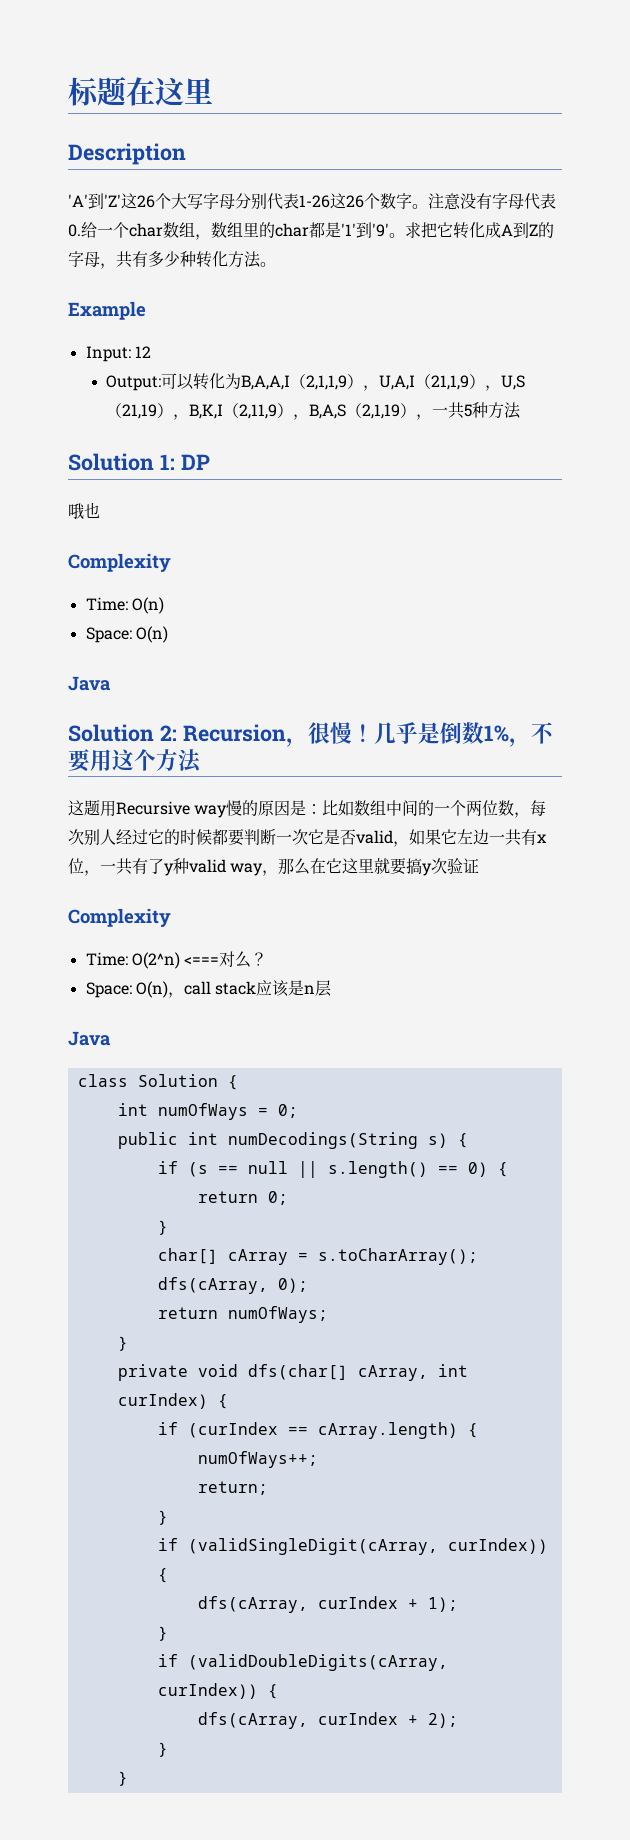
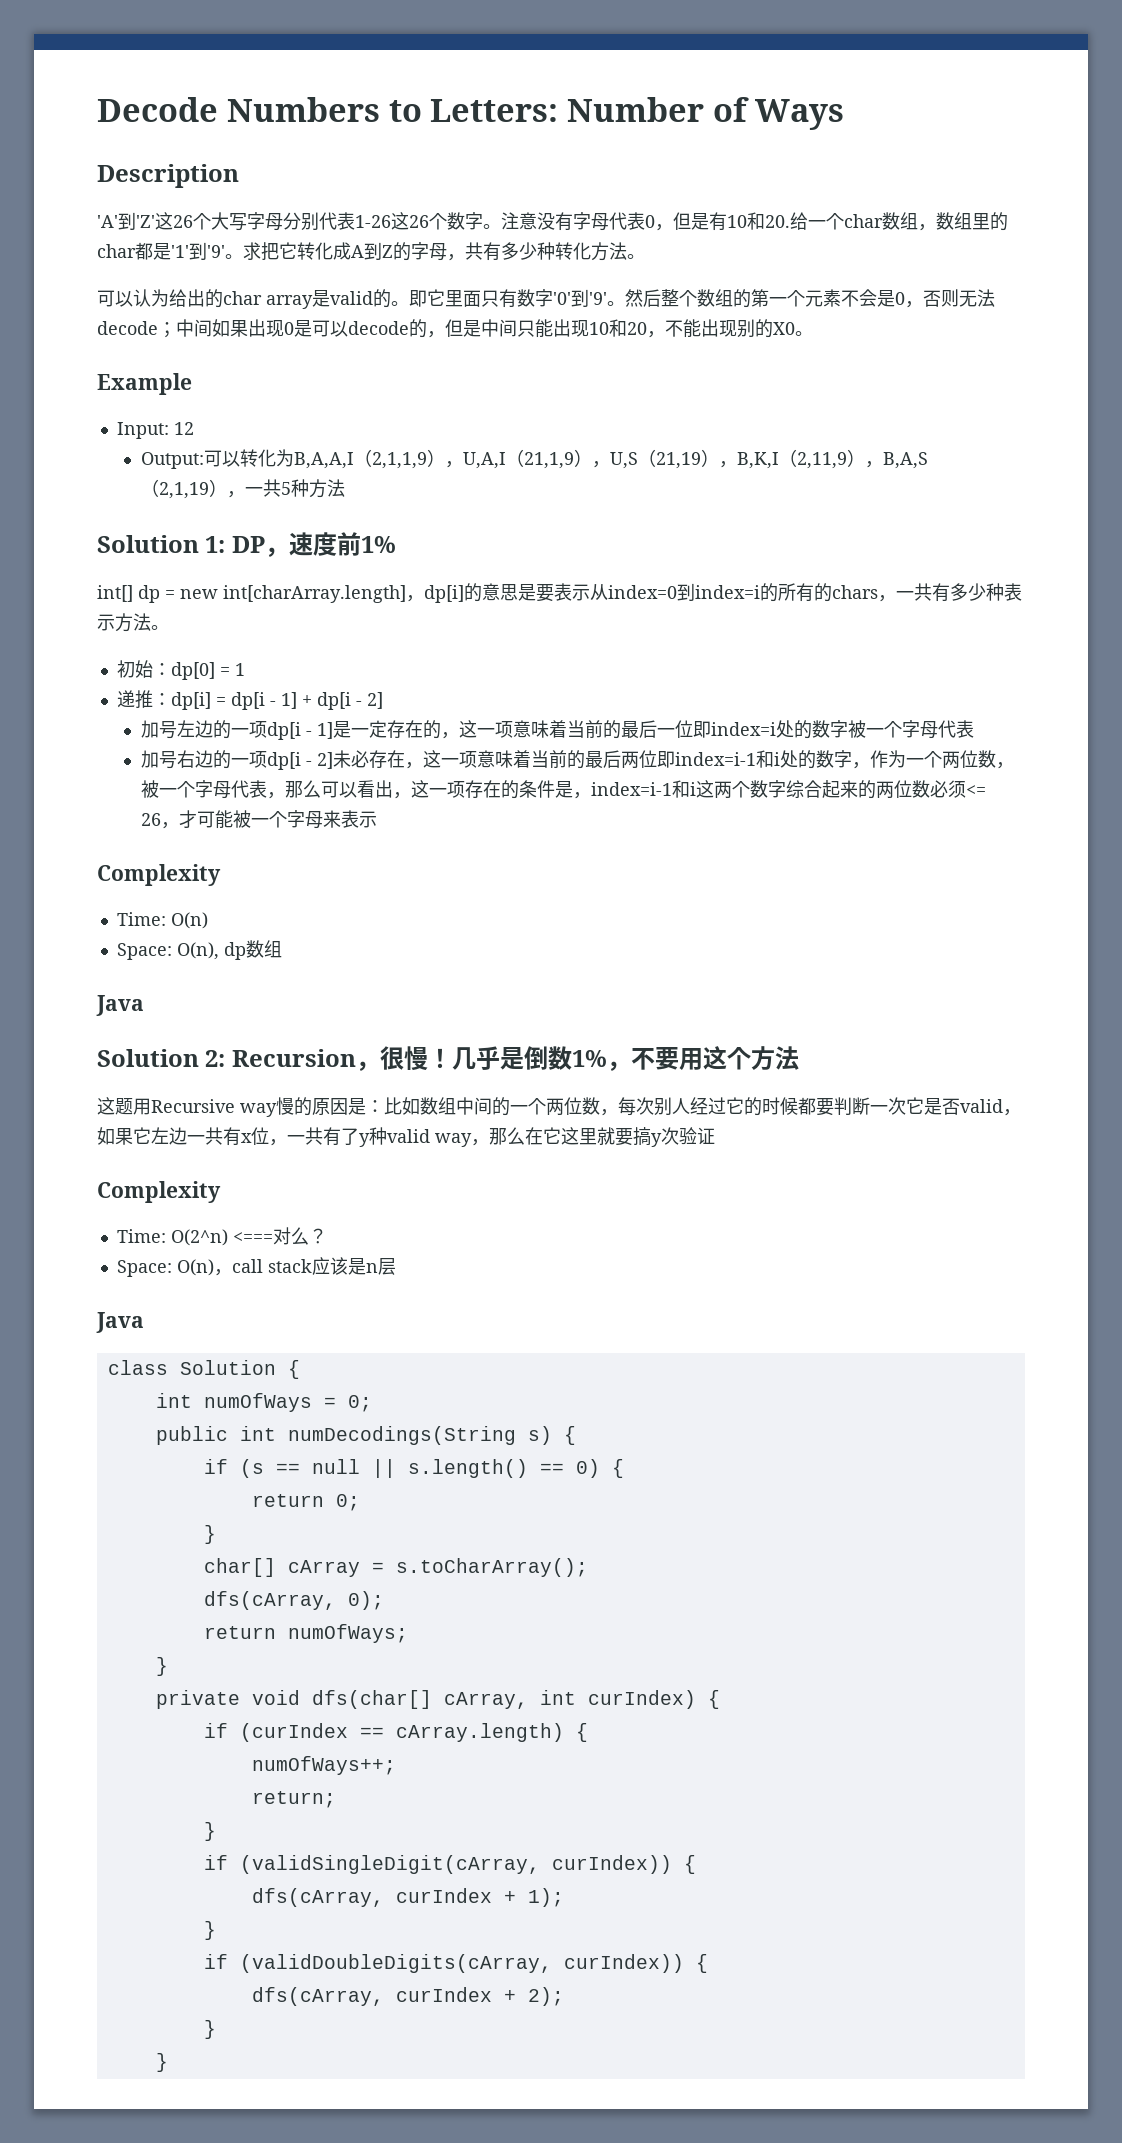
- 标题在这里
+ Decode Numbers to Letters: Number of Ways
- 注意没有字母代表0.给一个char数组，数组里的char都是'1'到'9'。
+ 注意没有字母代表0，但是有10和20.给一个char数组，数组里的char都是'1'到'9'。
+ 可以认为给出的char array是valid的。即它里面只有数字'0'到'9'。然后整个数组的第一个元素不会是0，否则无法decode；中间如果出现0是可以decode的，但是中间只能出现10和20，不能出现别的X0。
- Solution 1: DP
- 哦也
+ Solution 1: DP，速度前1%
+ int[] dp = new int[charArray.length]，dp[i]的意思是要表示从index=0到index=i的所有的chars，一共有多少种表示方法。
+ 初始：dp[0] = 1
+ 递推：dp[i] = dp[i - 1] + dp[i - 2]
+ 加号左边的一项dp[i - 1]是一定存在的，这一项意味着当前的最后一位即index=i处的数字被一个字母代表
+ 加号右边的一项dp[i - 2]未必存在，这一项意味着当前的最后两位即index=i-1和i处的数字，作为一个两位数，被一个字母代表，那么可以看出，这一项存在的条件是，index=i-1和i这两个数字综合起来的两位数必须<= 26，才可能被一个字母来表示
  Time: O(n)
- Space: O(n)
+ Space: O(n), dp数组

